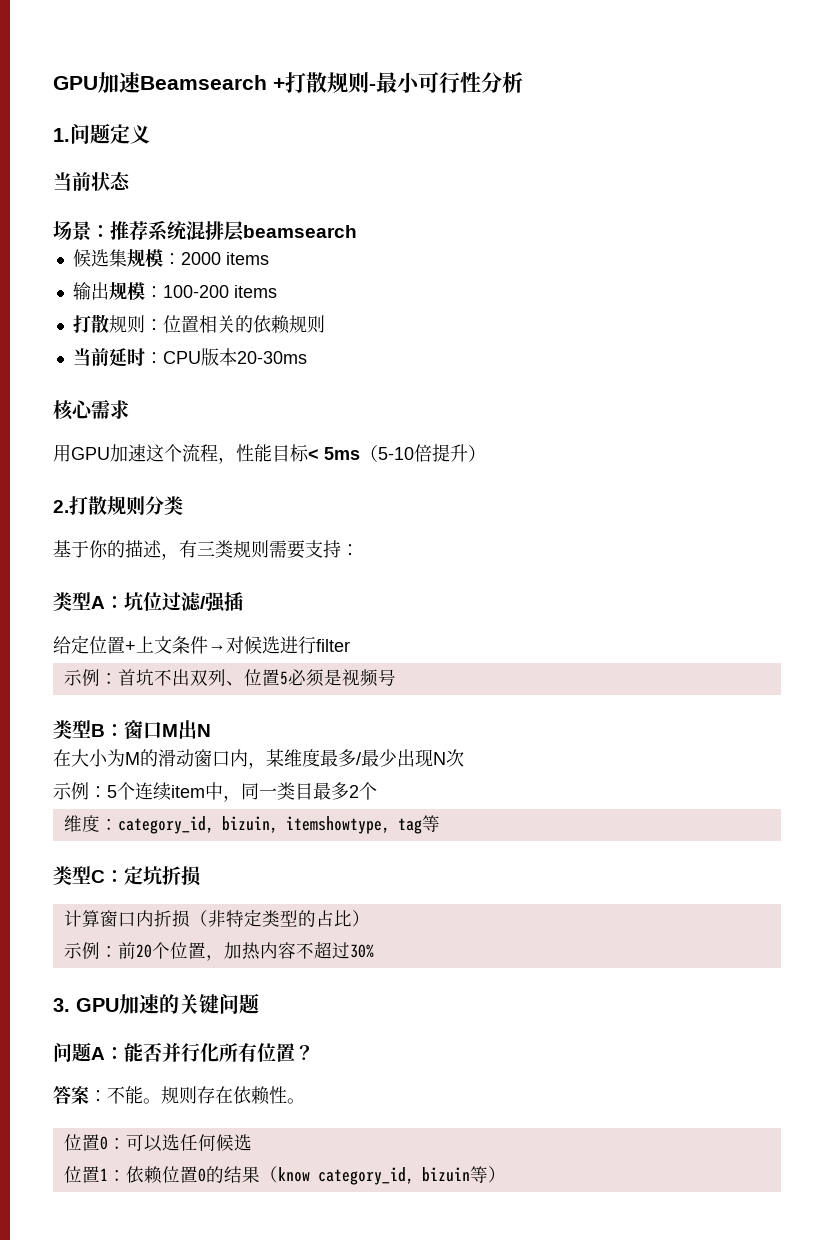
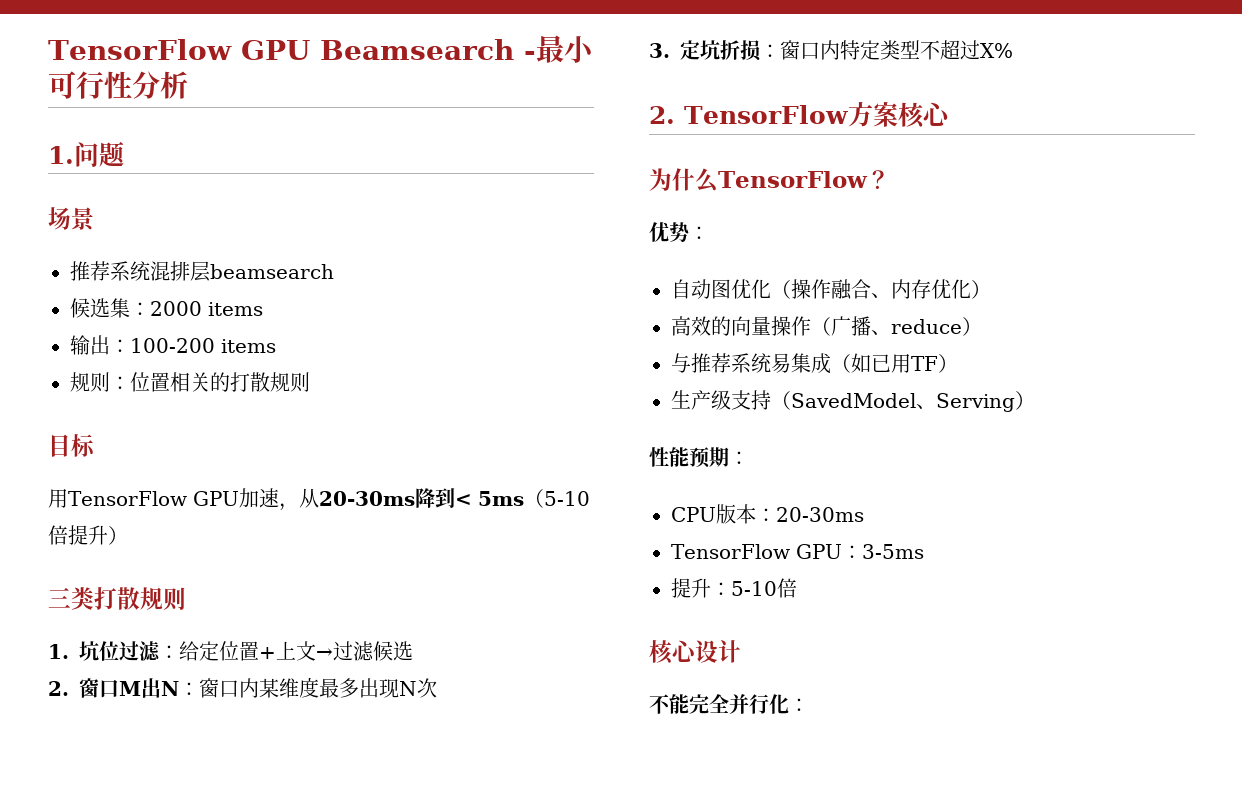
- GPU加速Beamsearch +打散规则-最小可行性分析
+ TensorFlow GPU Beamsearch -最小可行性分析
- 1.问题定义
- 当前状态
+ 1.问题
- 场景：推荐系统混排层beamsearch
+ 场景
+ 推荐系统混排层beamsearch
- 候选集规模：2000 items
+ 候选集：2000 items
- 输出规模：100-200 items
+ 输出：100-200 items
- 打散规则：位置相关的依赖规则
- 当前延时：CPU版本20-30ms
- 核心需求
- 用GPU加速这个流程，性能目标< 5ms（5-10倍提升）
+ 规则：位置相关的打散规则
+ 目标
+ 用TensorFlow GPU加速，从20-30ms降到< 5ms（5-10倍提升）
- 2.打散规则分类
- 基于你的描述，有三类规则需要支持：
- 类型A：坑位过滤/强插
- 给定位置+上文条件→对候选进行filter
- 示例：首坑不出双列、位置5必须是视频号
- 类型B：窗口M出N
- 在大小为M的滑动窗口内，某维度最多/最少出现N次
+ 三类打散规则
+ 1.坑位过滤：给定位置+上文→过滤候选
+ 2.窗口M出N：窗口内某维度最多出现N次
- 示例：5个连续item中，同一类目最多2个
- 维度：category_id, bizuin, itemshowtype, tag等
- 类型C：定坑折损
- 计算窗口内折损（非特定类型的占比）
- 示例：前20个位置，加热内容不超过30%
- 3. GPU加速的关键问题
- 问题A：能否并行化所有位置？
- 答案：不能。规则存在依赖性。
- 位置0：可以选任何候选
- 位置1：依赖位置0的结果（know category_id, bizuin等）
+ 3.定坑折损：窗口内特定类型不超过X%
+ 2. TensorFlow方案核心
+ 为什么TensorFlow？
+ 优势：
+ 自动图优化（操作融合、内存优化）
+ 高效的向量操作（广播、reduce）
+ 与推荐系统易集成（如已用TF）
+ 生产级支持（SavedModel、Serving）
+ 性能预期：
+ CPU版本：20-30ms
+ TensorFlow GPU：3-5ms
+ 提升：5-10倍
+ 核心设计
+ 不能完全并行化：

